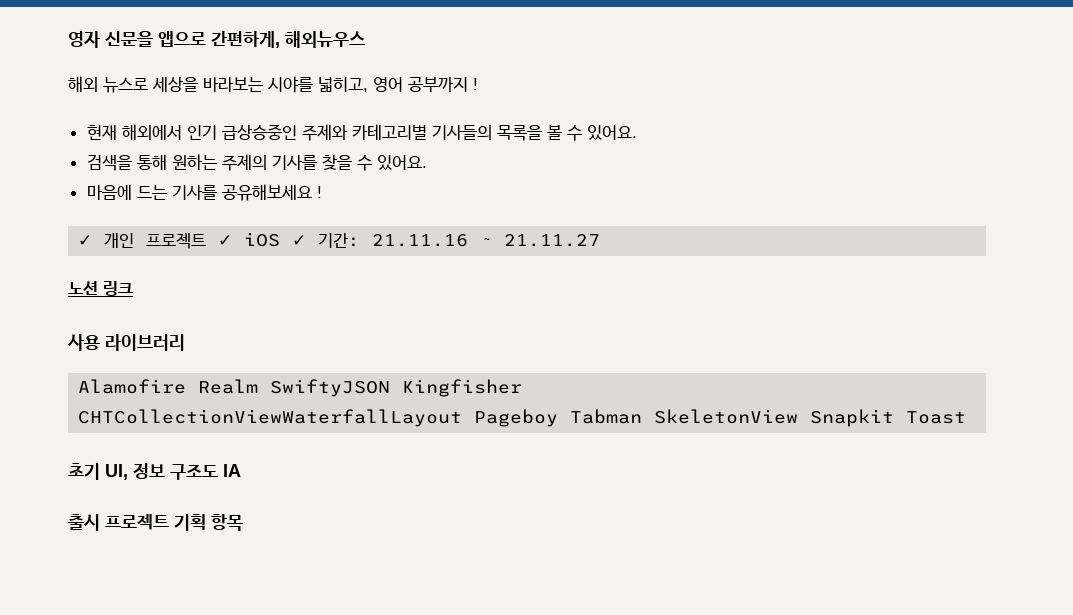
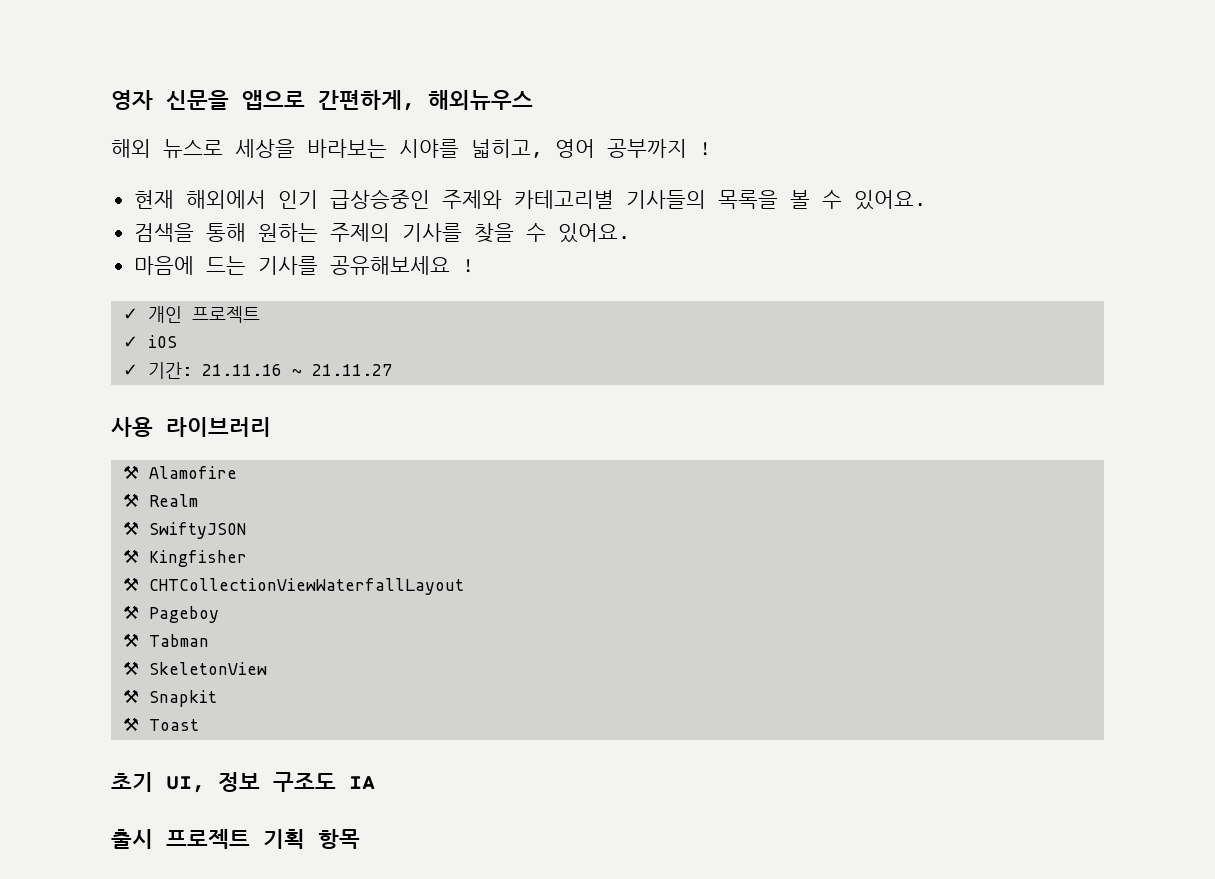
- ✓ 개인 프로젝트 ✓ iOS ✓ 기간: 21.11.16 ~ 21.11.27
+ ✓ 개인 프로젝트
+ ✓ iOS
+ ✓ 기간: 21.11.16 ~ 21.11.27
- 노션 링크
- Alamofire Realm SwiftyJSON Kingfisher
+ ⚒ Alamofire
+ ⚒ Realm
+ ⚒ SwiftyJSON
+ ⚒ Kingfisher
- CHTCollectionViewWaterfallLayout Pageboy Tabman SkeletonView Snapkit Toast
+ ⚒ CHTCollectionViewWaterfallLayout
+ ⚒ Pageboy
+ ⚒ Tabman
+ ⚒ SkeletonView
+ ⚒ Snapkit
+ ⚒ Toast

